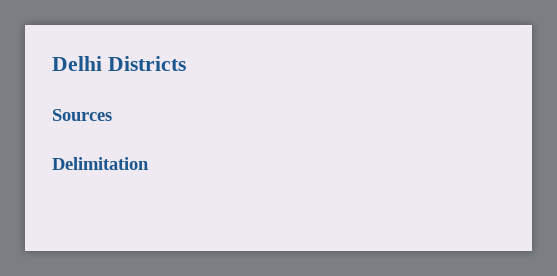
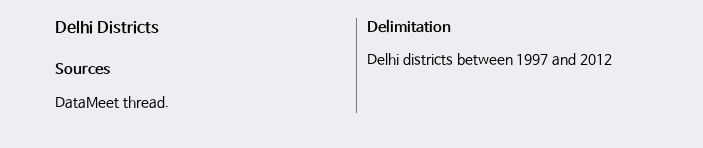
+ DataMeet thread.
+ Delhi districts between 1997 and 2012

